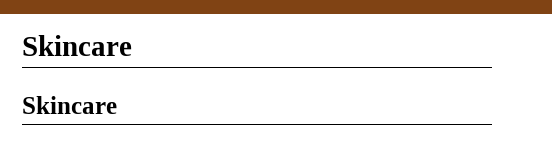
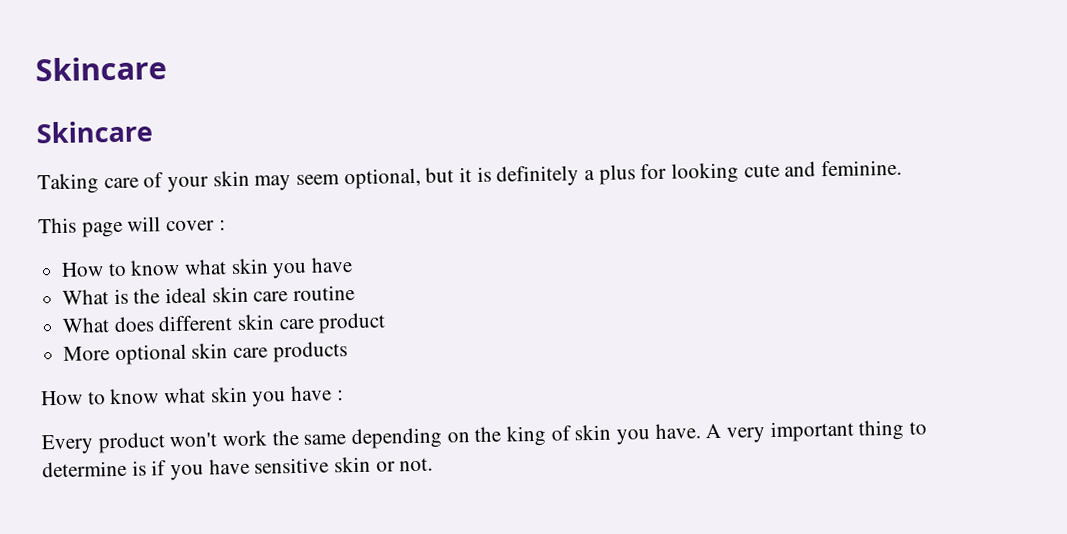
+ Taking care of your skin may seem optional, but it is definitely a plus for looking cute and feminine.
+ This page will cover :
+ How to know what skin you have
+ What is the ideal skin care routine
+ What does different skin care product
+ More optional skin care products
+ How to know what skin you have :
+ Every product won't work the same depending on the king of skin you have. A very important thing to determine is if you have sensitive skin or not.

